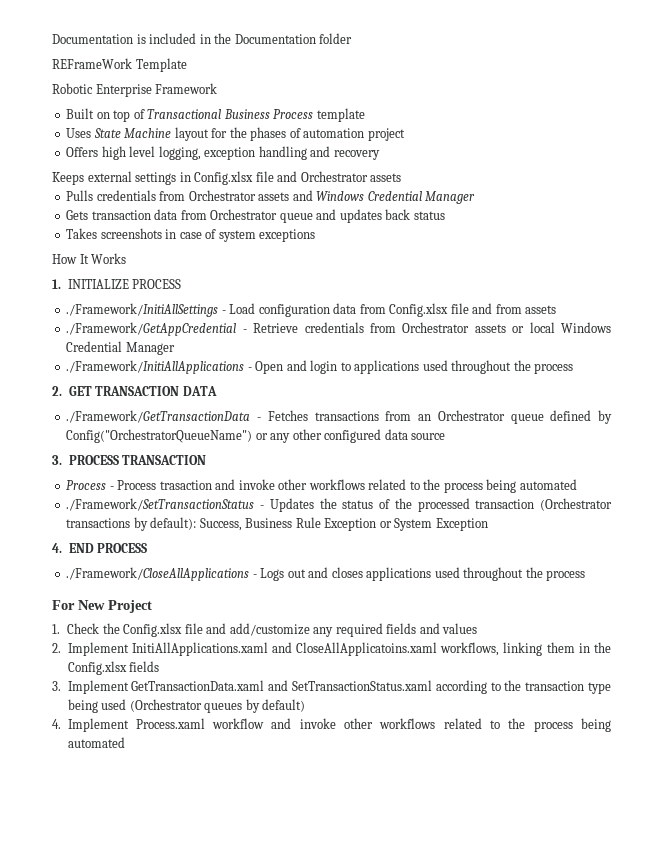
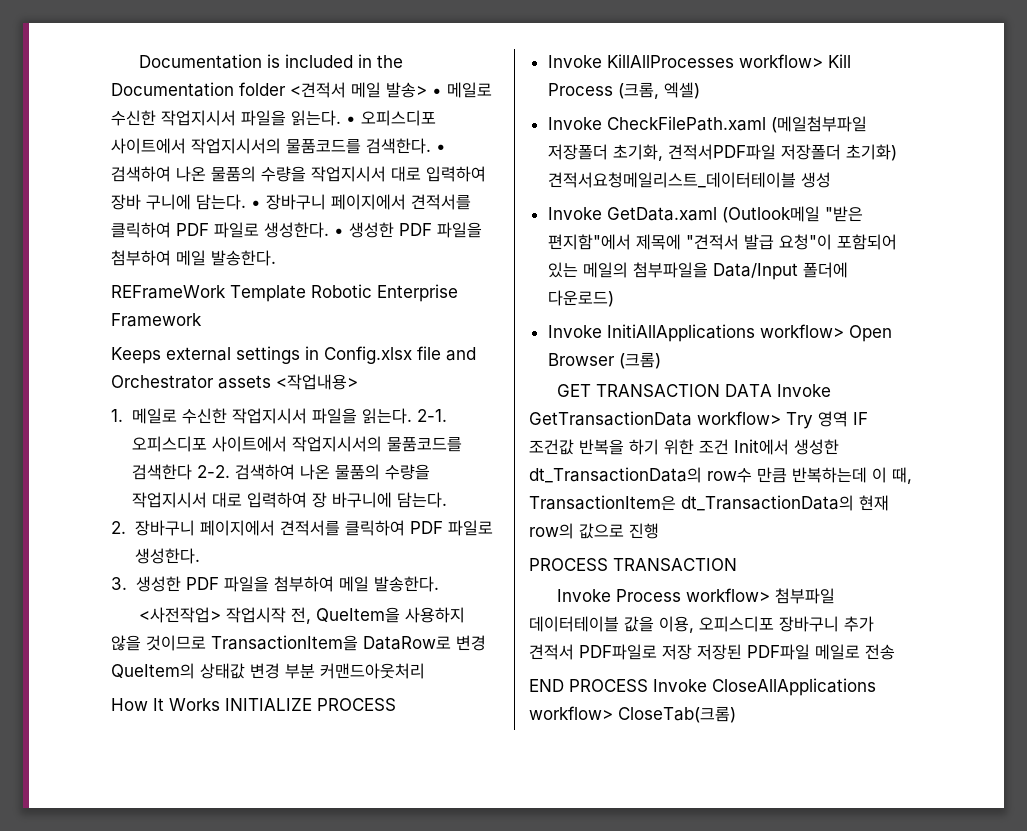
- Documentation is included in the Documentation folder
+ Documentation is included in the Documentation folder <견적서 메일 발송> • 메일로 수신한 작업지시서 파일을 읽는다. • 오피스디포 사이트에서 작업지시서의 물품코드를 검색한다. • 검색하여 나온 물품의 수량을 작업지시서 대로 입력하여 장바 구니에 담는다. • 장바구니 페이지에서 견적서를 클릭하여 PDF 파일로 생성한다. • 생성한 PDF 파일을 첨부하여 메일 발송한다.
- REFrameWork Template
- Robotic Enterprise Framework
+ REFrameWork Template Robotic Enterprise Framework
- Built on top of Transactional Business Process template
- Uses State Machine layout for the phases of automation project
- Offers high level logging, exception handling and recovery
- Keeps external settings in Config.xlsx file and Orchestrator assets
- Pulls credentials from Orchestrator assets and Windows Credential Manager
- Gets transaction data from Orchestrator queue and updates back status
- Takes screenshots in case of system exceptions
+ Keeps external settings in Config.xlsx file and Orchestrator assets <작업내용>
+ 1. 메일로 수신한 작업지시서 파일을 읽는다. 2-1. 오피스디포 사이트에서 작업지시서의 물품코드를 검색한다 2-2. 검색하여 나온 물품의 수량을 작업지시서 대로 입력하여 장 바구니에 담는다.
+ 2. 장바구니 페이지에서 견적서를 클릭하여 PDF 파일로 생성한다.
+ 3. 생성한 PDF 파일을 첨부하여 메일 발송한다.
+ <사전작업> 작업시작 전, QueItem을 사용하지 않을 것이므로 TransactionItem을 DataRow로 변경 QueItem의 상태값 변경 부분 커맨드아웃처리
- How It Works
- 1. INITIALIZE PROCESS
+ How It Works INITIALIZE PROCESS
- ./Framework/InitiAllSettings - Load configuration data from Config.xlsx file and from assets
- ./Framework/GetAppCredential - Retrieve credentials from Orchestrator assets or local Windows Credential Manager
- ./Framework/InitiAllApplications - Open and login to applications used throughout the process
- 2. GET TRANSACTION DATA
- ./Framework/GetTransactionData - Fetches transactions from an Orchestrator queue defined by Config("OrchestratorQueueName") or any other configured data source
- 3. PROCESS TRANSACTION
- Process - Process trasaction and invoke other workflows related to the process being automated
- ./Framework/SetTransactionStatus - Updates the status of the processed transaction (Orchestrator transactions by default): Success, Business Rule Exception or System Exception
- 4. END PROCESS
- ./Framework/CloseAllApplications - Logs out and closes applications used throughout the process
- For New Project
- 1. Check the Config.xlsx file and add/customize any required fields and values
- 2. Implement InitiAllApplications.xaml and CloseAllApplicatoins.xaml workflows, linking them in the Config.xlsx fields
- 3. Implement GetTransactionData.xaml and SetTransactionStatus.xaml according to the transaction type being used (Orchestrator queues by default)
- 4. Implement Process.xaml workflow and invoke other workflows related to the process being automated
+ Invoke KillAllProcesses workflow> Kill Process (크롬, 엑셀)
+ Invoke CheckFilePath.xaml (메일첨부파일 저장폴더 초기화, 견적서PDF파일 저장폴더 초기화) 견적서요청메일리스트_데이터테이블 생성
+ Invoke GetData.xaml (Outlook메일 "받은 편지함"에서 제목에 "견적서 발급 요청"이 포함되어 있는 메일의 첨부파일을 Data/Input 폴더에 다운로드)
+ Invoke InitiAllApplications workflow> Open Browser (크롬)
+ GET TRANSACTION DATA Invoke GetTransactionData workflow> Try 영역 IF 조건값 반복을 하기 위한 조건 Init에서 생성한 dt_TransactionData의 row수 만큼 반복하는데 이 때, TransactionItem은 dt_TransactionData의 현재 row의 값으로 진행
+ PROCESS TRANSACTION
+ Invoke Process workflow> 첨부파일 데이터테이블 값을 이용, 오피스디포 장바구니 추가 견적서 PDF파일로 저장 저장된 PDF파일 메일로 전송
+ END PROCESS Invoke CloseAllApplications workflow> CloseTab(크롬)

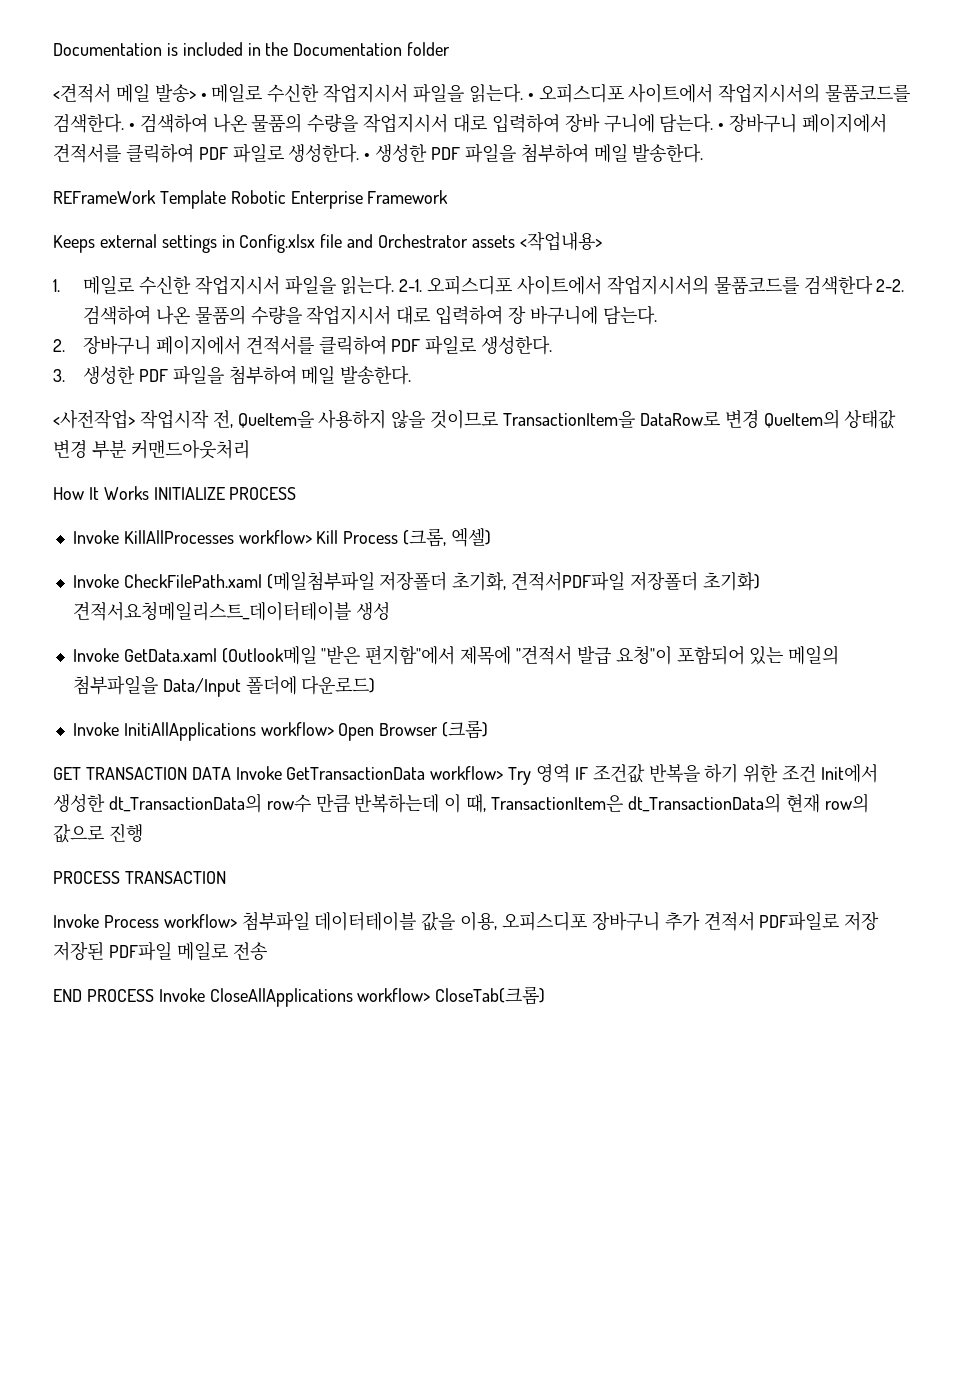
- Documentation is included in the Documentation folder <견적서 메일 발송> • 메일로 수신한 작업지시서 파일을 읽는다.
+ Documentation is included in the Documentation folder
+ <견적서 메일 발송> • 메일로 수신한 작업지시서 파일을 읽는다.

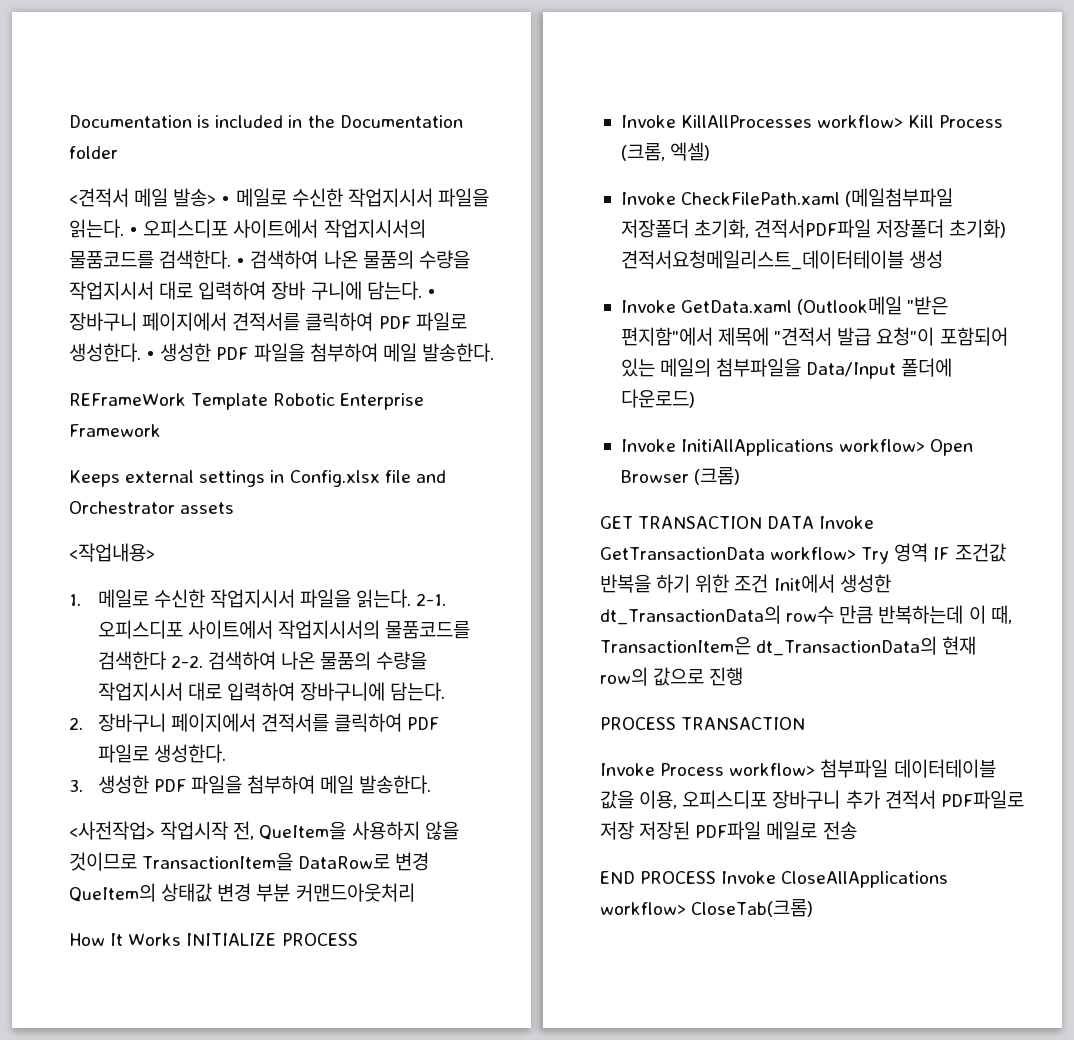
- Keeps external settings in Config.xlsx file and Orchestrator assets <작업내용>
+ Keeps external settings in Config.xlsx file and Orchestrator assets
+ <작업내용>
- 검색하여 나온 물품의 수량을 작업지시서 대로 입력하여 장 바구니에 담는다.
+ 검색하여 나온 물품의 수량을 작업지시서 대로 입력하여 장바구니에 담는다.

